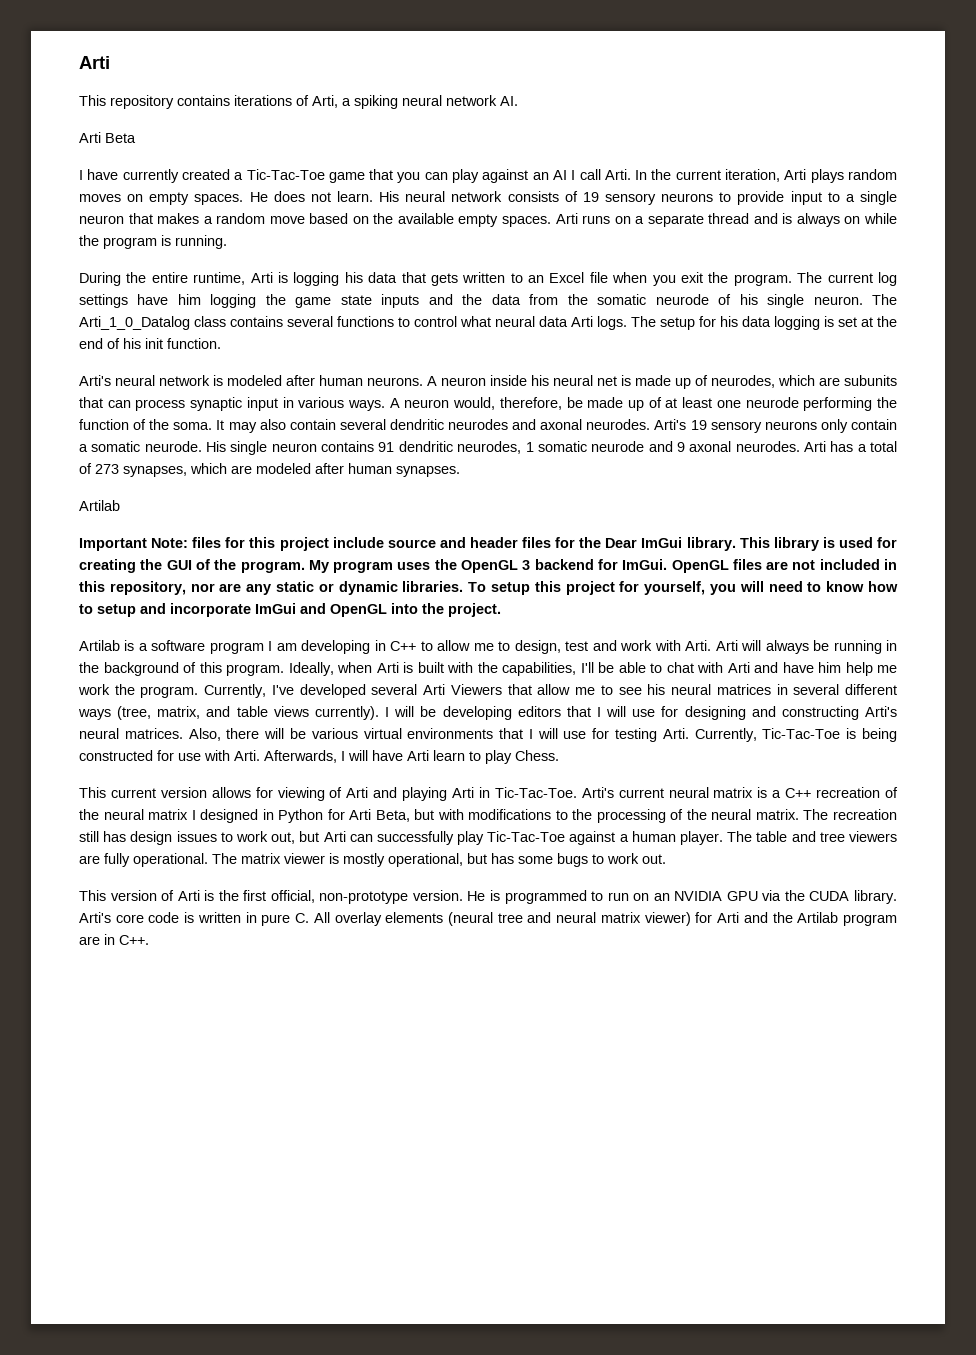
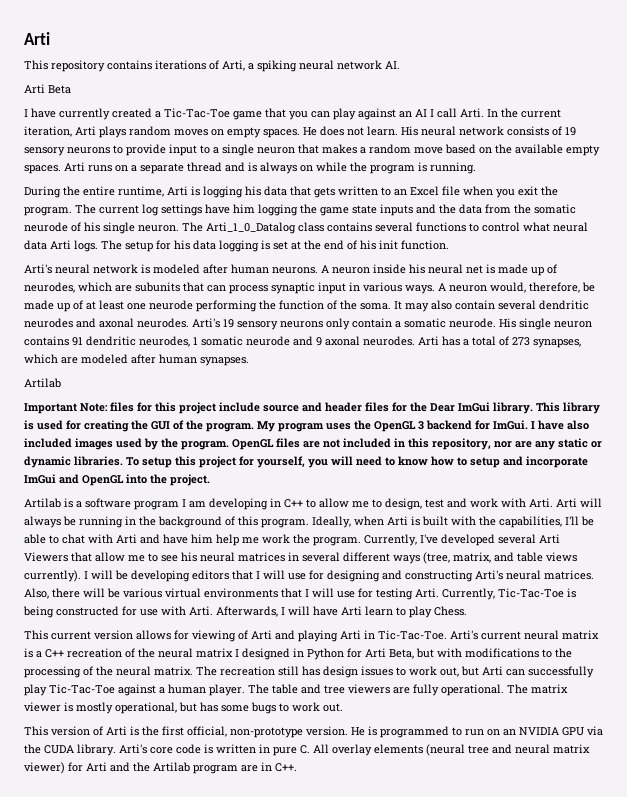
+ I have also included images used by the program.

